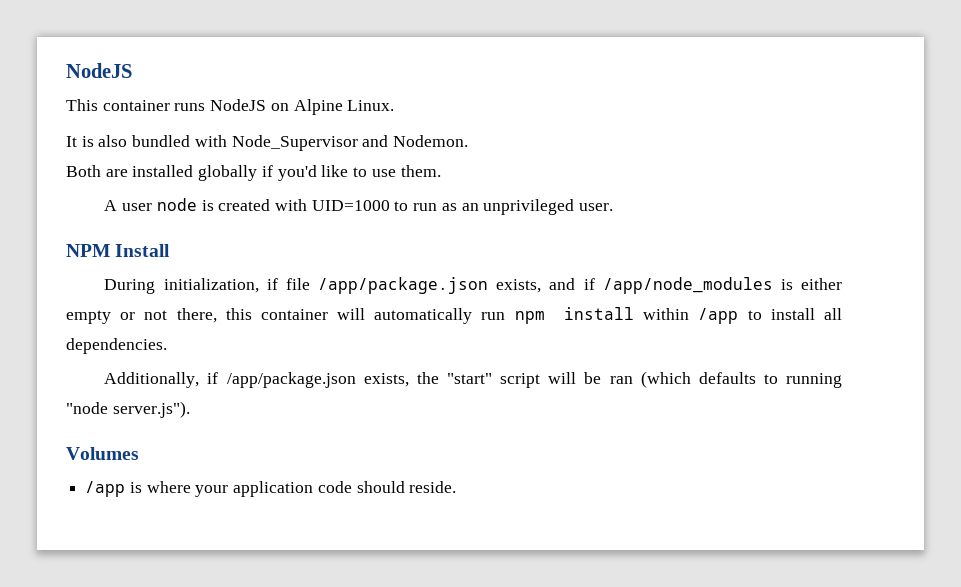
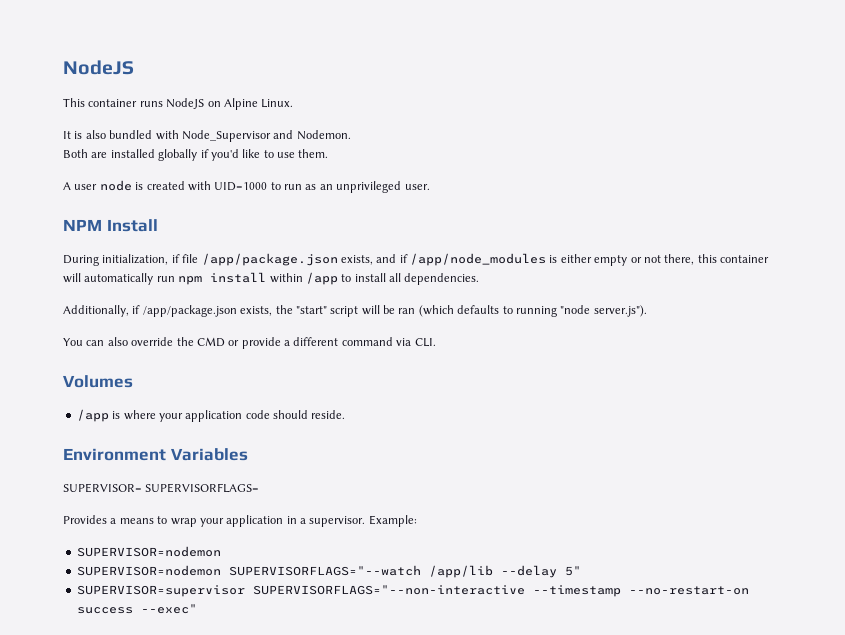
+ You can also override the CMD or provide a different command via CLI.
+ Environment Variables
+ SUPERVISOR= SUPERVISORFLAGS=
+ Provides a means to wrap your application in a supervisor. Example:
+ SUPERVISOR=nodemon
+ SUPERVISOR=nodemon SUPERVISORFLAGS="--watch /app/lib --delay 5"
+ SUPERVISOR=supervisor SUPERVISORFLAGS="--non-interactive --timestamp --no-restart-on success --exec"

